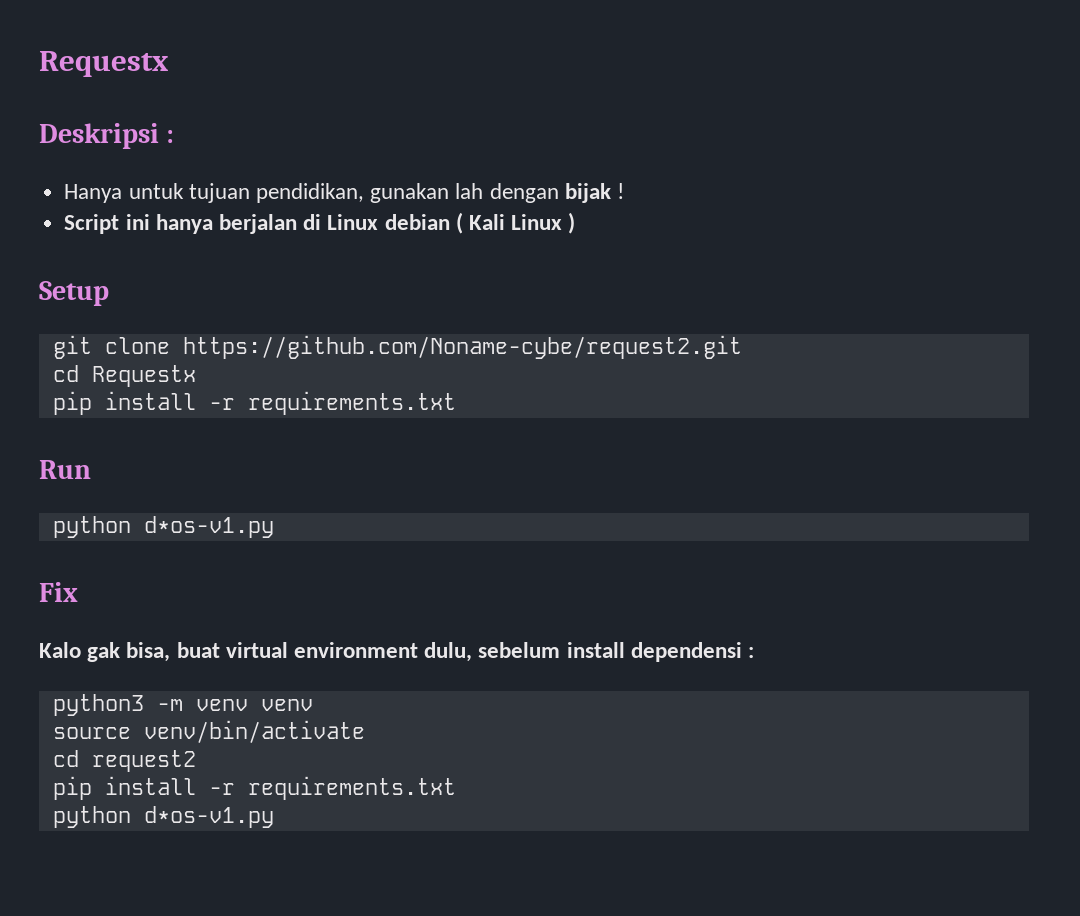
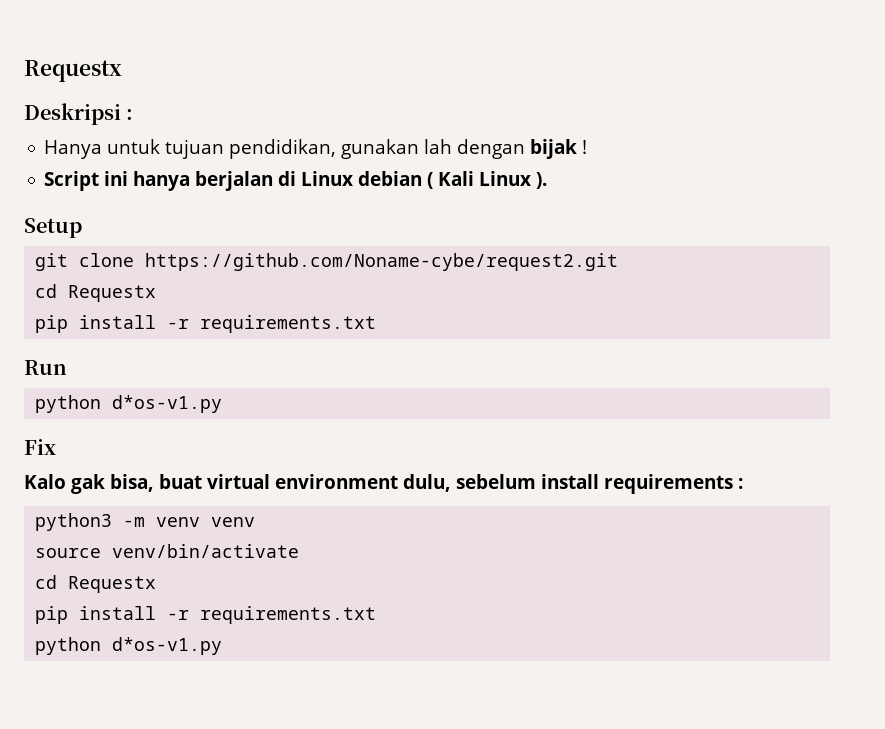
- Script ini hanya berjalan di Linux debian ( Kali Linux )
+ Script ini hanya berjalan di Linux debian ( Kali Linux ).
- Kalo gak bisa, buat virtual environment dulu, sebelum install dependensi :
+ Kalo gak bisa, buat virtual environment dulu, sebelum install requirements :
  source venv/bin/activate
- cd request2
+ cd Requestx

